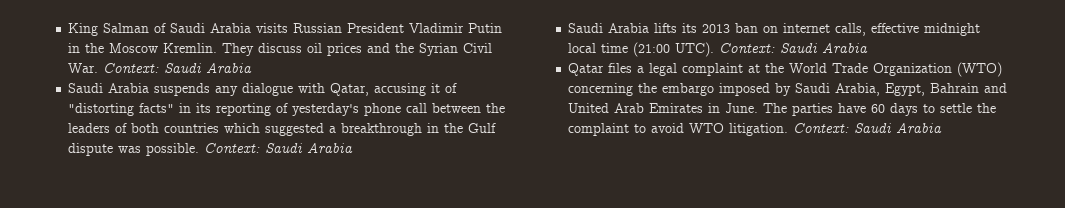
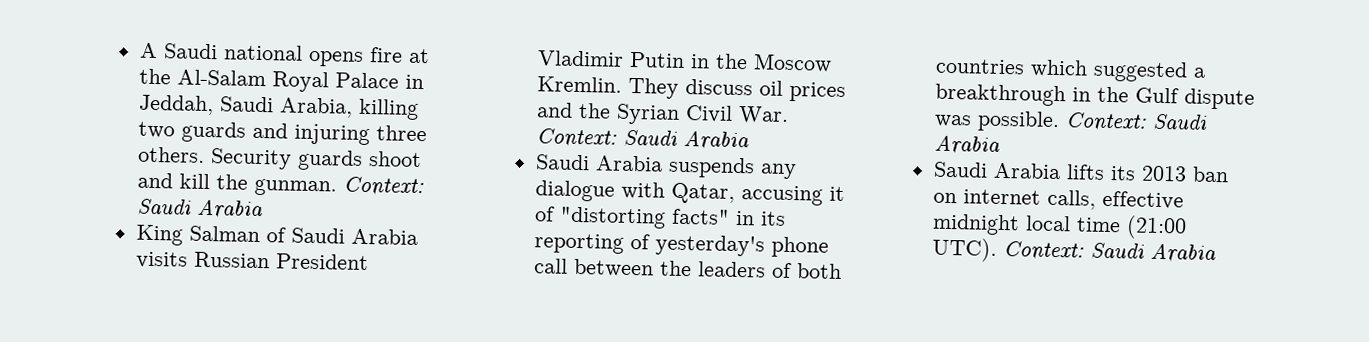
+ A Saudi national opens fire at the Al-Salam Royal Palace in Jeddah, Saudi Arabia, killing two guards and injuring three others. Security guards shoot and kill the gunman. Context: Saudi Arabia
- Qatar files a legal complaint at the World Trade Organization (WTO) concerning the embargo imposed by Saudi Arabia, Egypt, Bahrain and United Arab Emirates in June. The parties have 60 days to settle the complaint to avoid WTO litigation. Context: Saudi Arabia

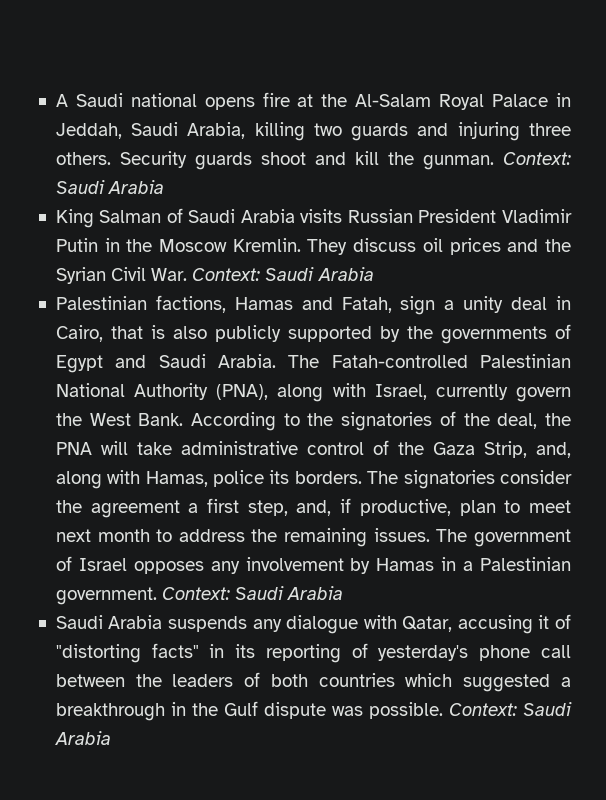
+ Palestinian factions, Hamas and Fatah, sign a unity deal in Cairo, that is also publicly supported by the governments of Egypt and Saudi Arabia. The Fatah-controlled Palestinian National Authority (PNA), along with Israel, currently govern the West Bank. According to the signatories of the deal, the PNA will take administrative control of the Gaza Strip, and, along with Hamas, police its borders. The signatories consider the agreement a first step, and, if productive, plan to meet next month to address the remaining issues. The government of Israel opposes any involvement by Hamas in a Palestinian government. Context: Saudi Arabia
- Saudi Arabia lifts its 2013 ban on internet calls, effective midnight local time (21:00 UTC). Context: Saudi Arabia

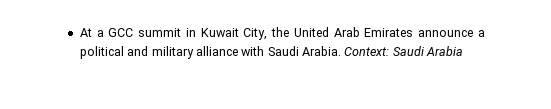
- A Saudi national opens fire at the Al-Salam Royal Palace in Jeddah, Saudi Arabia, killing two guards and injuring three others. Security guards shoot and kill the gunman. Context: Saudi Arabia
- King Salman of Saudi Arabia visits Russian President Vladimir Putin in the Moscow Kremlin. They discuss oil prices and the Syrian Civil War. Context: Saudi Arabia
- Palestinian factions, Hamas and Fatah, sign a unity deal in Cairo, that is also publicly supported by the governments of Egypt and Saudi Arabia. The Fatah-controlled Palestinian National Authority (PNA), along with Israel, currently govern the West Bank. According to the signatories of the deal, the PNA will take administrative control of the Gaza Strip, and, along with Hamas, police its borders. The signatories consider the agreement a first step, and, if productive, plan to meet next month to address the remaining issues. The government of Israel opposes any involvement by Hamas in a Palestinian government. Context: Saudi Arabia
- Saudi Arabia suspends any dialogue with Qatar, accusing it of "distorting facts" in its reporting of yesterday's phone call between the leaders of both countries which suggested a breakthrough in the Gulf dispute was possible.
+ At a GCC summit in Kuwait City, the United Arab Emirates announce a political and military alliance with Saudi Arabia.

